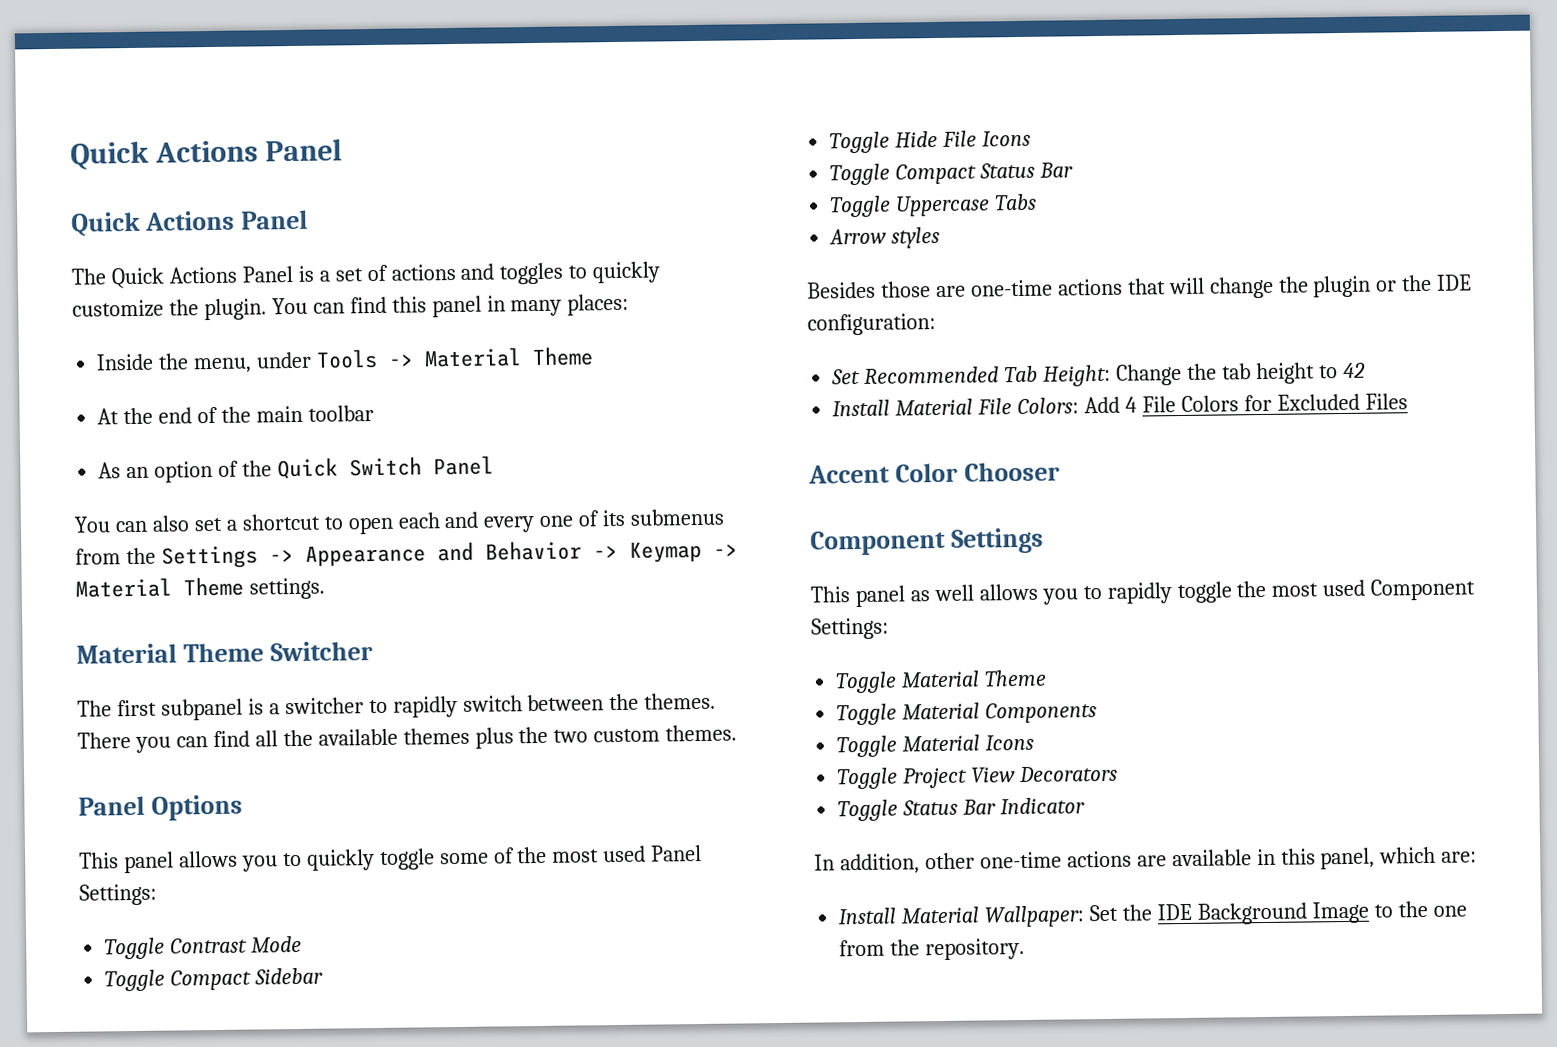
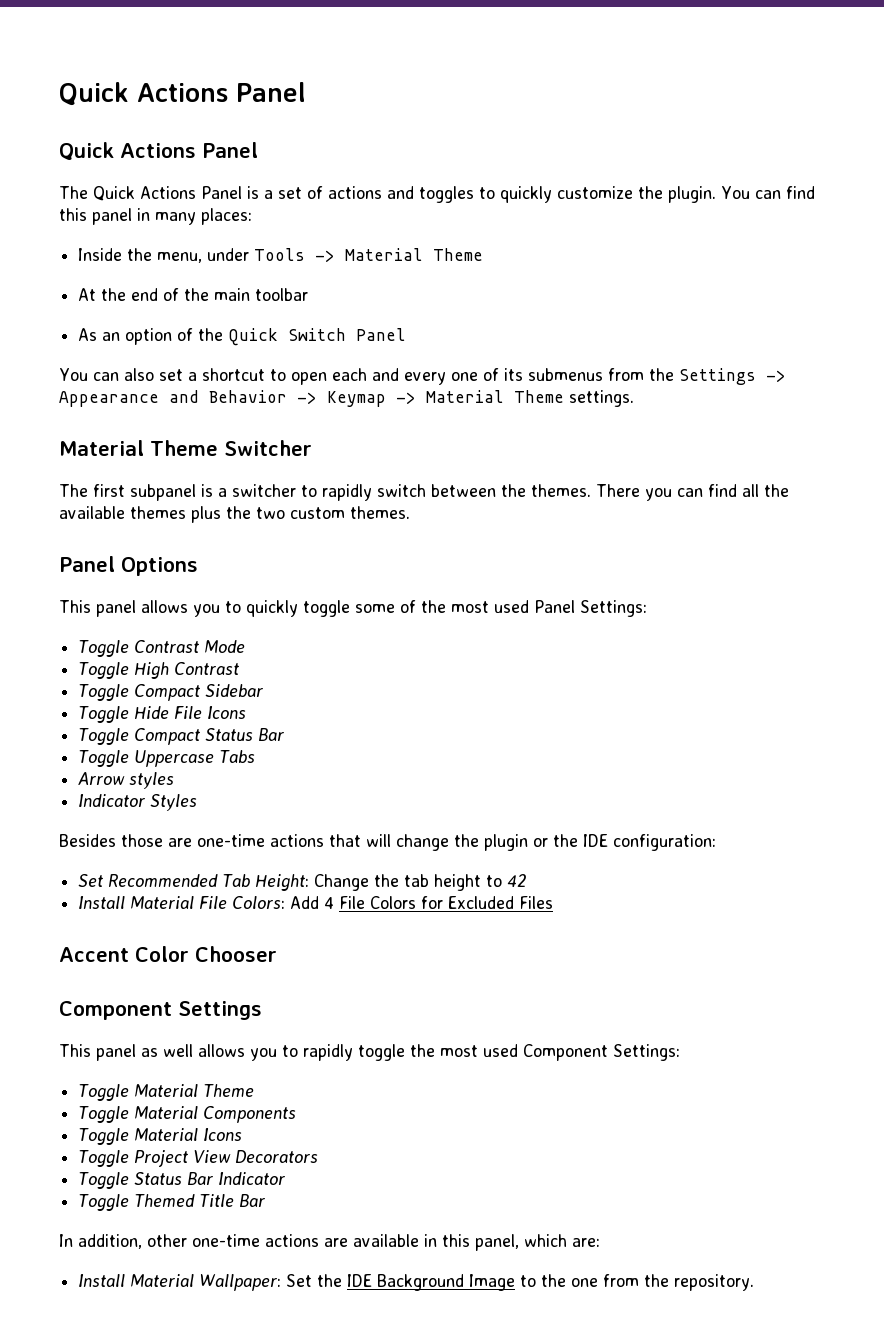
+ Toggle High Contrast
+ Indicator Styles
+ Toggle Themed Title Bar

